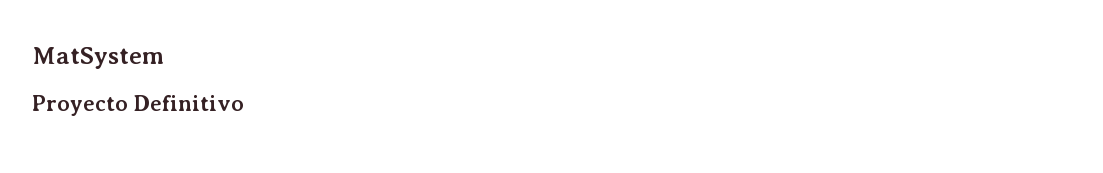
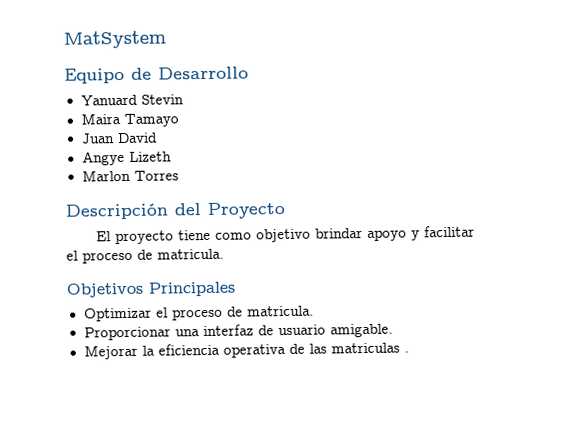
- Proyecto Definitivo
+ Equipo de Desarrollo
+ Yanuard Stevin
+ Maira Tamayo
+ Juan David
+ Angye Lizeth
+ Marlon Torres
+ Descripción del Proyecto
+ El proyecto tiene como objetivo brindar apoyo y facilitar el proceso de matricula.
+ Objetivos Principales
+ Optimizar el proceso de matricula.
+ Proporcionar una interfaz de usuario amigable.
+ Mejorar la eficiencia operativa de las matriculas .

